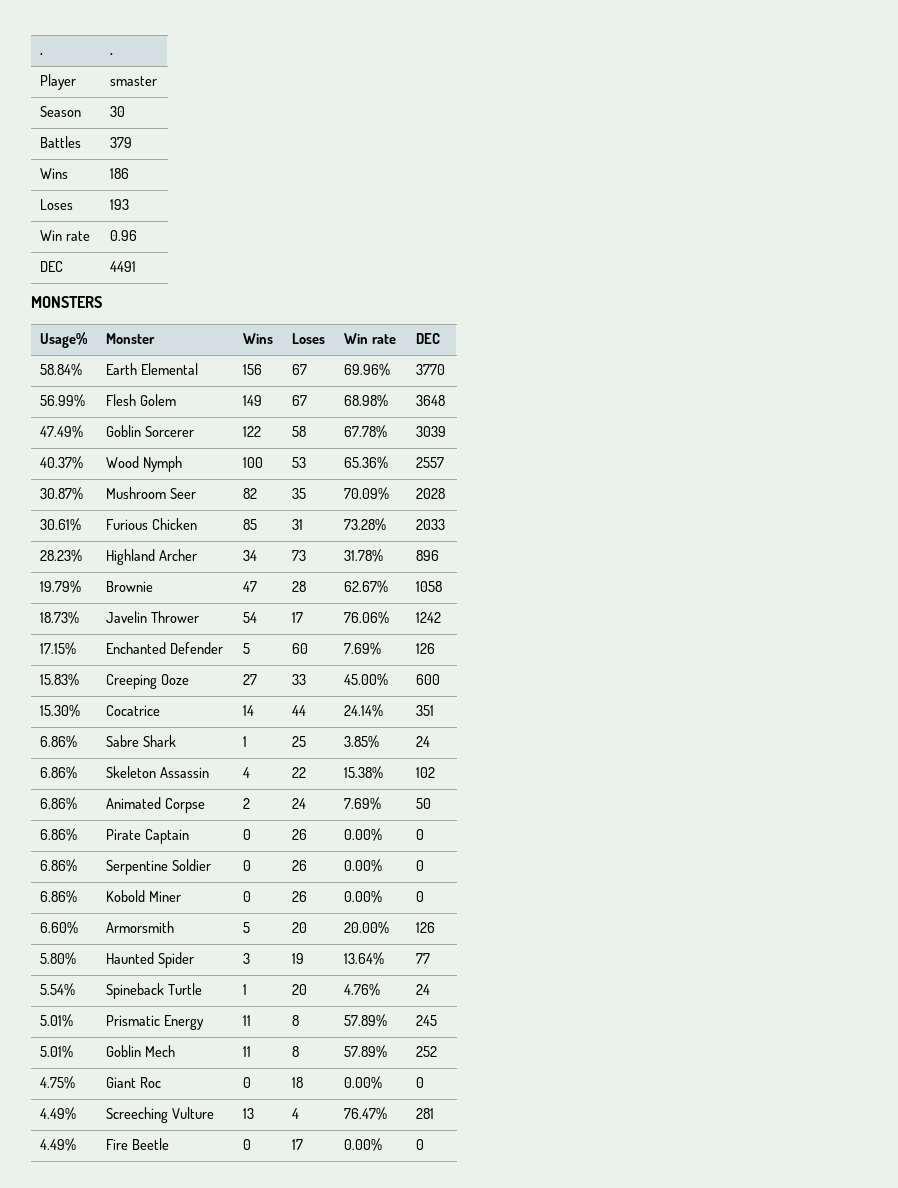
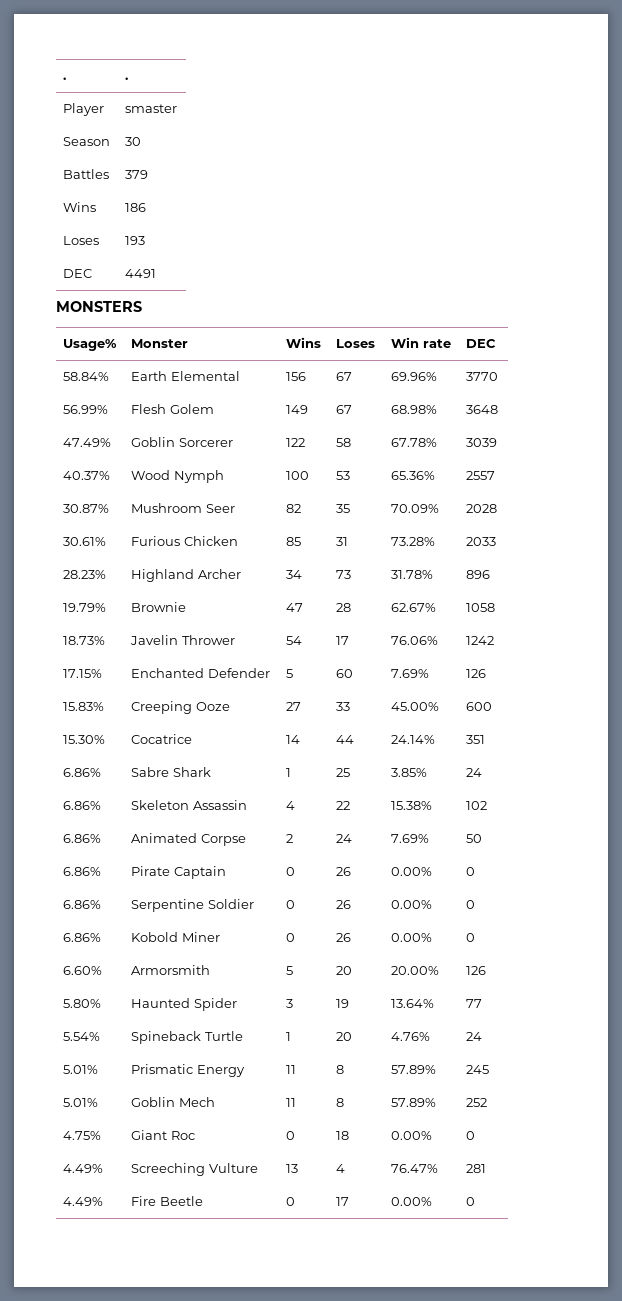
- Win rate | 0.96

